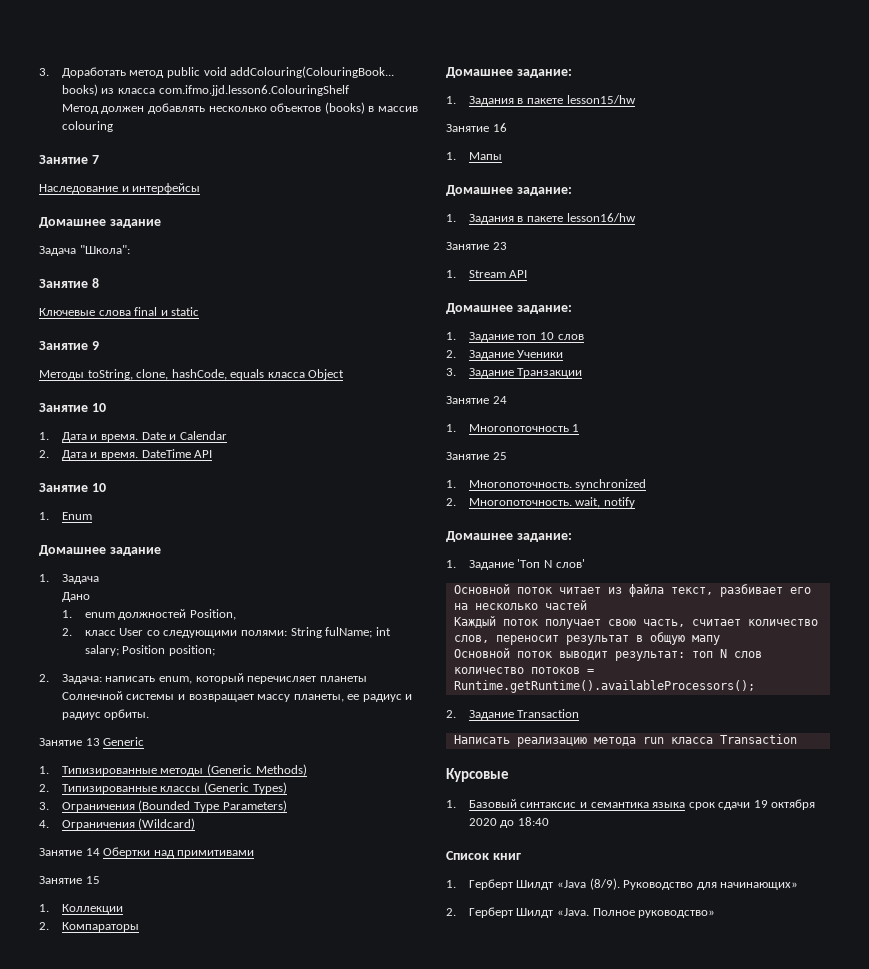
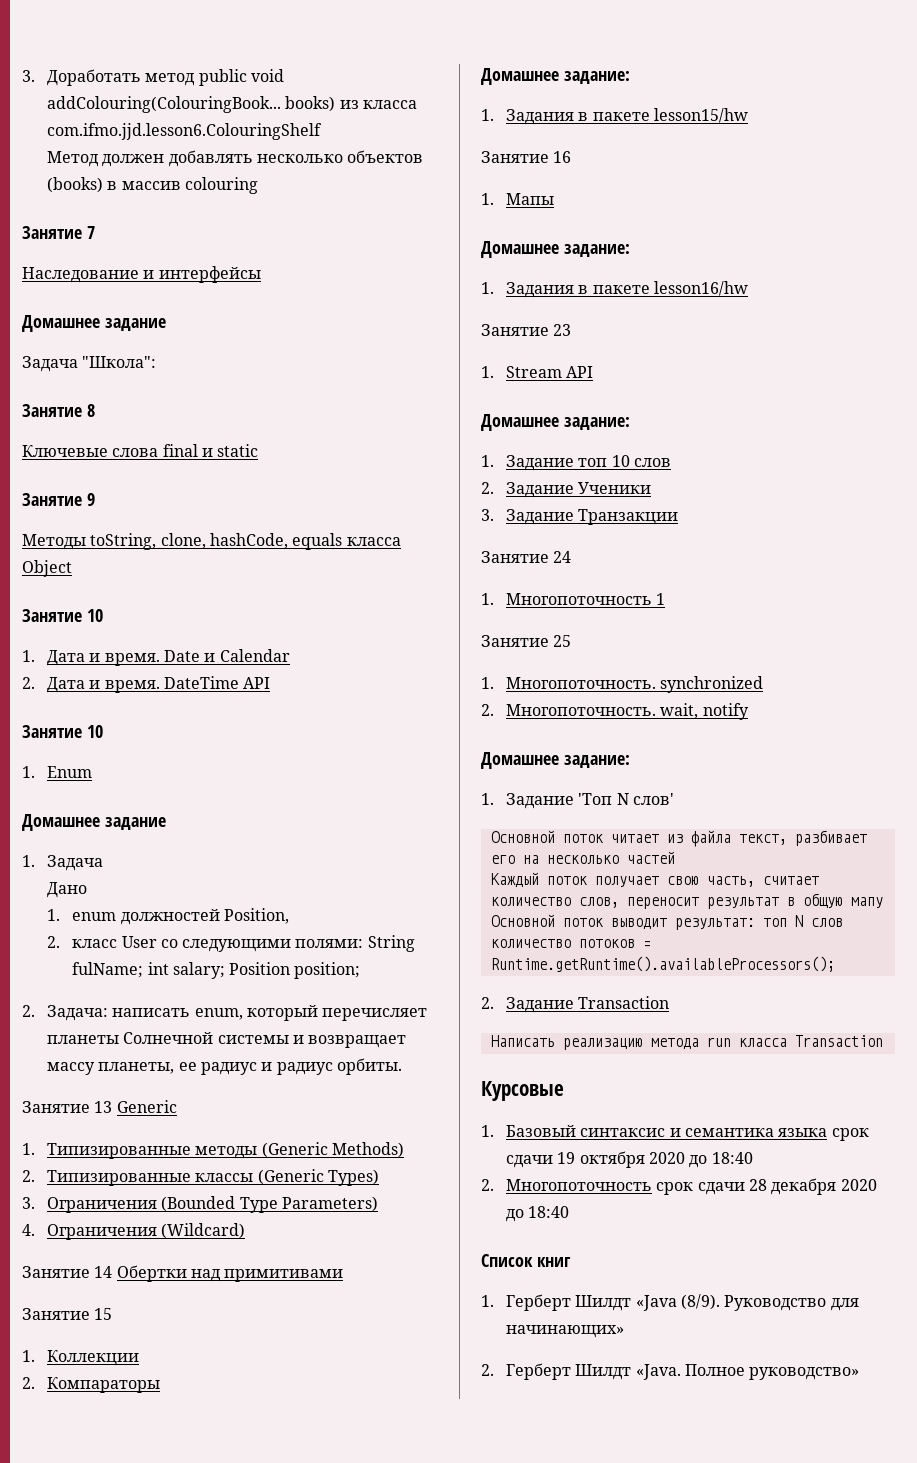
+ 2. Многопоточность срок сдачи 28 декабря 2020 до 18:40

